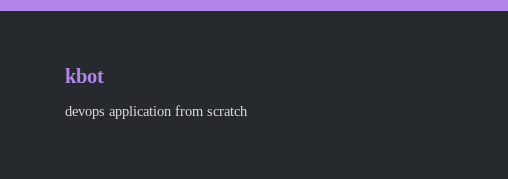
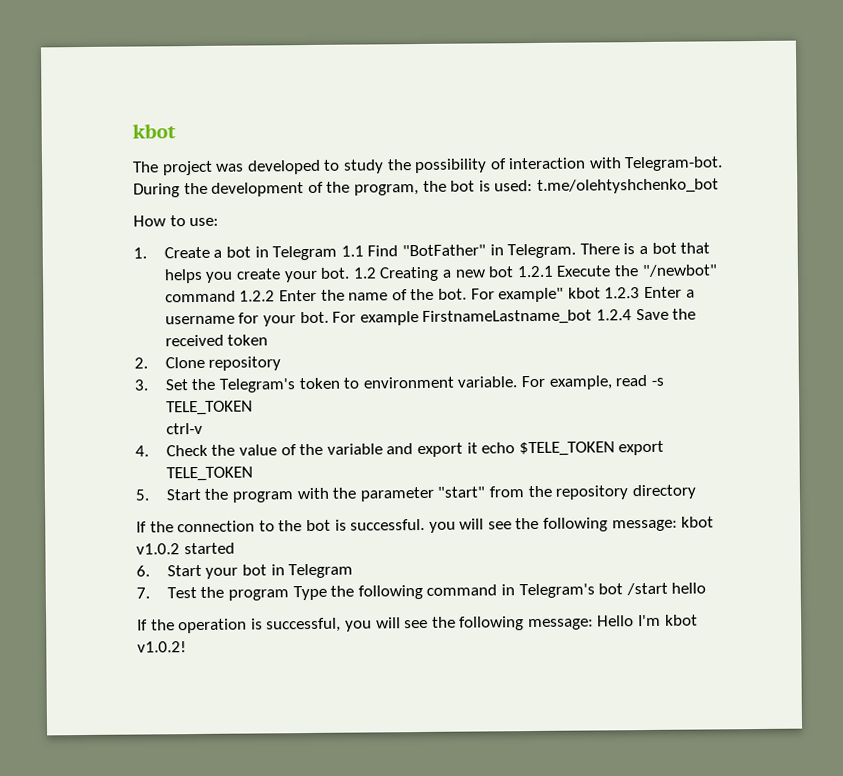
- devops application from scratch
+ The project was developed to study the possibility of interaction with Telegram-bot. During the development of the program, the bot is used: t.me/olehtyshchenko_bot
+ How to use:
+ 1. Create a bot in Telegram 1.1 Find "BotFather" in Telegram. There is a bot that helps you create your bot. 1.2 Creating a new bot 1.2.1 Execute the "/newbot" command 1.2.2 Enter the name of the bot. For example" kbot 1.2.3 Enter a username for your bot. For example FirstnameLastname_bot 1.2.4 Save the received token
+ 2. Clone repository
+ 3. Set the Telegram's token to environment variable. For example, read -s TELE_TOKEN
+ ctrl-v
+ 4. Check the value of the variable and export it echo $TELE_TOKEN export TELE_TOKEN
+ 5. Start the program with the parameter "start" from the repository directory
+ If the connection to the bot is successful. you will see the following message: kbot v1.0.2 started
+ 6. Start your bot in Telegram
+ 7. Test the program Type the following command in Telegram's bot /start hello
+ If the operation is successful, you will see the following message: Hello I'm kbot v1.0.2!

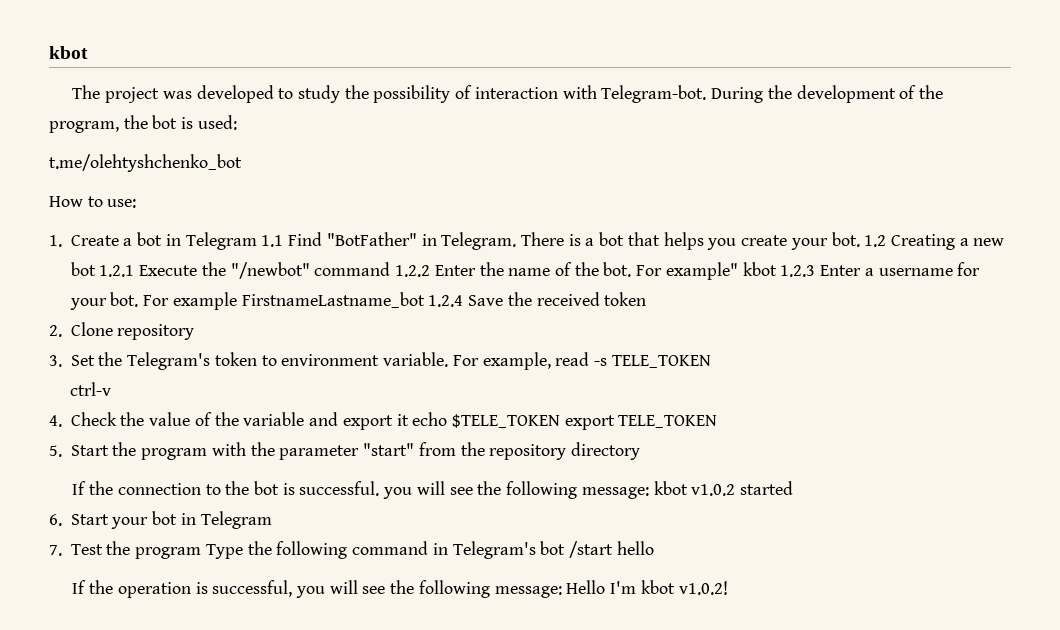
- During the development of the program, the bot is used: t.me/olehtyshchenko_bot
+ During the development of the program, the bot is used:
+ t.me/olehtyshchenko_bot

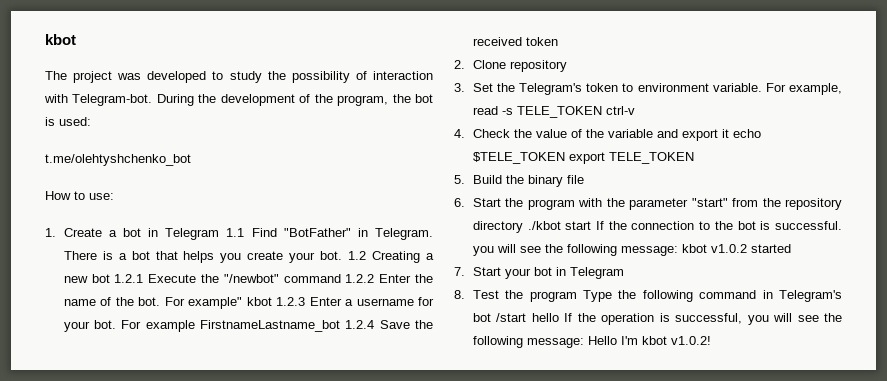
- For example, read -s TELE_TOKEN
- ctrl-v
+ For example, read -s TELE_TOKEN ctrl-v
- 5. Start the program with the parameter "start" from the repository directory
- If the connection to the bot is successful. you will see the following message: kbot v1.0.2 started
+ 5. Build the binary file
+ 6. Start the program with the parameter "start" from the repository directory ./kbot start If the connection to the bot is successful. you will see the following message: kbot v1.0.2 started
- 6. Start your bot in Telegram
+ 7. Start your bot in Telegram
- 7. Test the program Type the following command in Telegram's bot /start hello
- If the operation is successful, you will see the following message: Hello I'm kbot v1.0.2!
+ 8. Test the program Type the following command in Telegram's bot /start hello If the operation is successful, you will see the following message: Hello I'm kbot v1.0.2!

